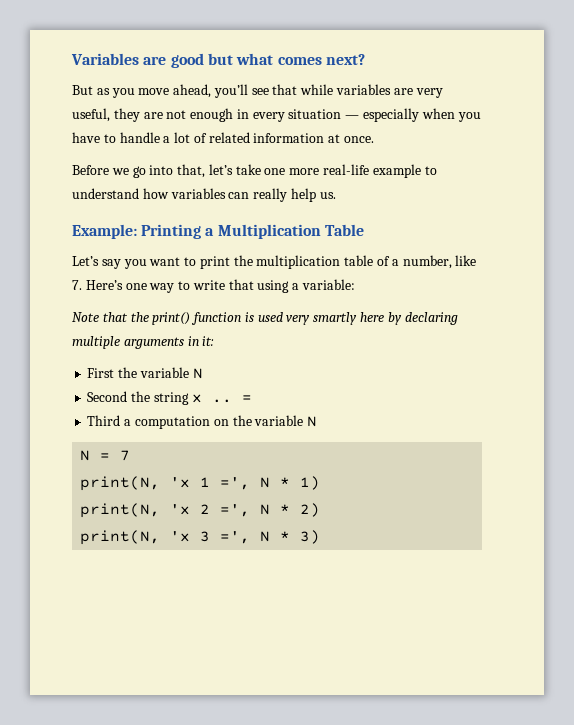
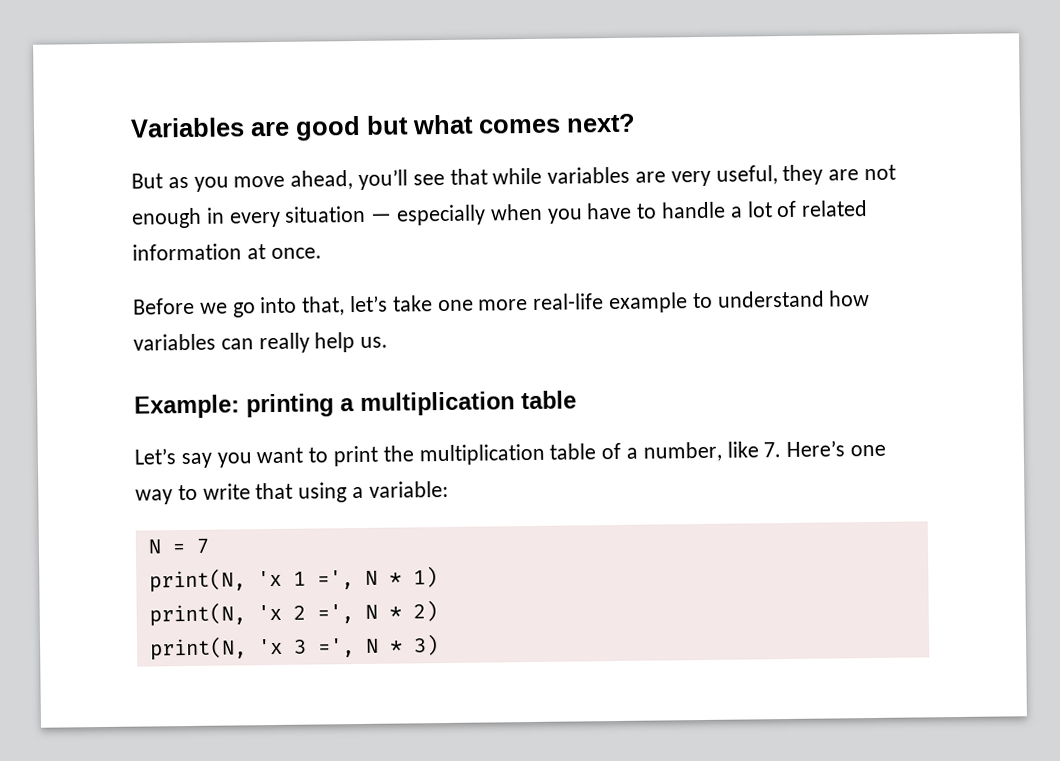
- Example: Printing a Multiplication Table
+ Example: printing a multiplication table
- Note that the print() function is used very smartly here by declaring multiple arguments in it:
- First the variable N
- Second the string x .. =
- Third a computation on the variable N

